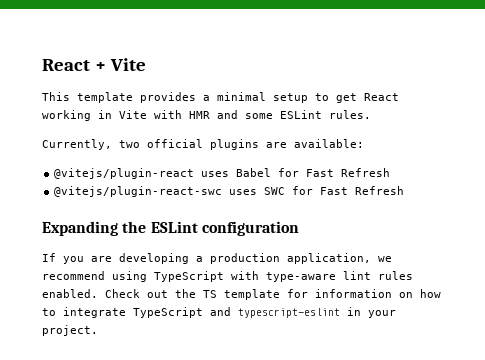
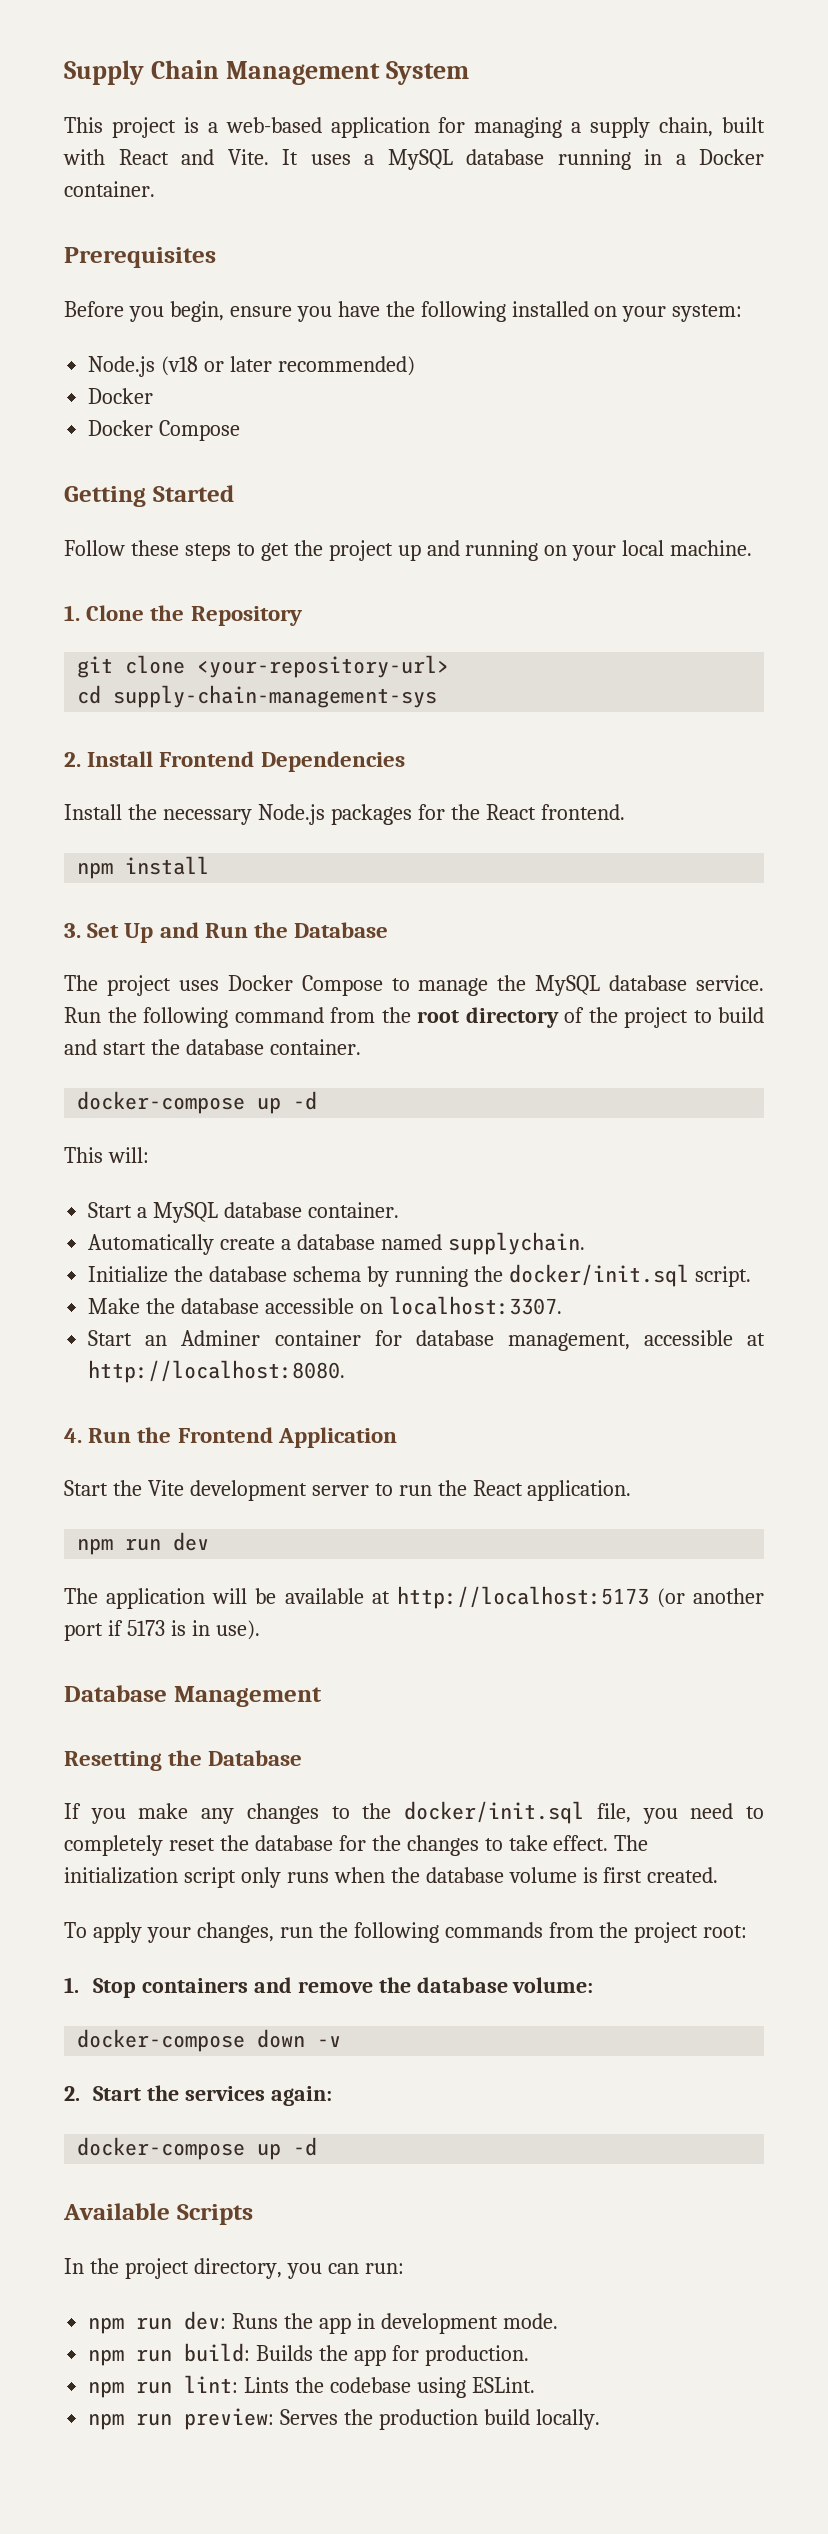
- React + Vite
- This template provides a minimal setup to get React working in Vite with HMR and some ESLint rules.
- Currently, two official plugins are available:
- @vitejs/plugin-react uses Babel for Fast Refresh
- @vitejs/plugin-react-swc uses SWC for Fast Refresh
- Expanding the ESLint configuration
- If you are developing a production application, we recommend using TypeScript with type-aware lint rules enabled. Check out the TS template for information on how to integrate TypeScript and typescript-eslint in your project.
+ Supply Chain Management System
+ This project is a web-based application for managing a supply chain, built with React and Vite. It uses a MySQL database running in a Docker container.
+ Prerequisites
+ Before you begin, ensure you have the following installed on your system:
+ Node.js (v18 or later recommended)
+ Docker
+ Docker Compose
+ Getting Started
+ Follow these steps to get the project up and running on your local machine.
+ 1. Clone the Repository
+ git clone <your-repository-url>
+ cd supply-chain-management-sys
+ 2. Install Frontend Dependencies
+ Install the necessary Node.js packages for the React frontend.
+ npm install
+ 3. Set Up and Run the Database
+ The project uses Docker Compose to manage the MySQL database service. Run the following command from the root directory of the project to build and start the database container.
+ docker-compose up -d
+ This will:
+ Start a MySQL database container.
+ Automatically create a database named supplychain.
+ Initialize the database schema by running the docker/init.sql script.
+ Make the database accessible on localhost:3307.
+ Start an Adminer container for database management, accessible at http://localhost:8080.
+ 4. Run the Frontend Application
+ Start the Vite development server to run the React application.
+ npm run dev
+ The application will be available at http://localhost:5173 (or another port if 5173 is in use).
+ Database Management
+ Resetting the Database
+ If you make any changes to the docker/init.sql file, you need to completely reset the database for the changes to take effect. The initialization script only runs when the database volume is first created.
+ To apply your changes, run the following commands from the project root:
+ 1. Stop containers and remove the database volume:
+ docker-compose down -v
+ 2. Start the services again:
+ docker-compose up -d
+ Available Scripts
+ In the project directory, you can run:
+ npm run dev: Runs the app in development mode.
+ npm run build: Builds the app for production.
+ npm run lint: Lints the codebase using ESLint.
+ npm run preview: Serves the production build locally.

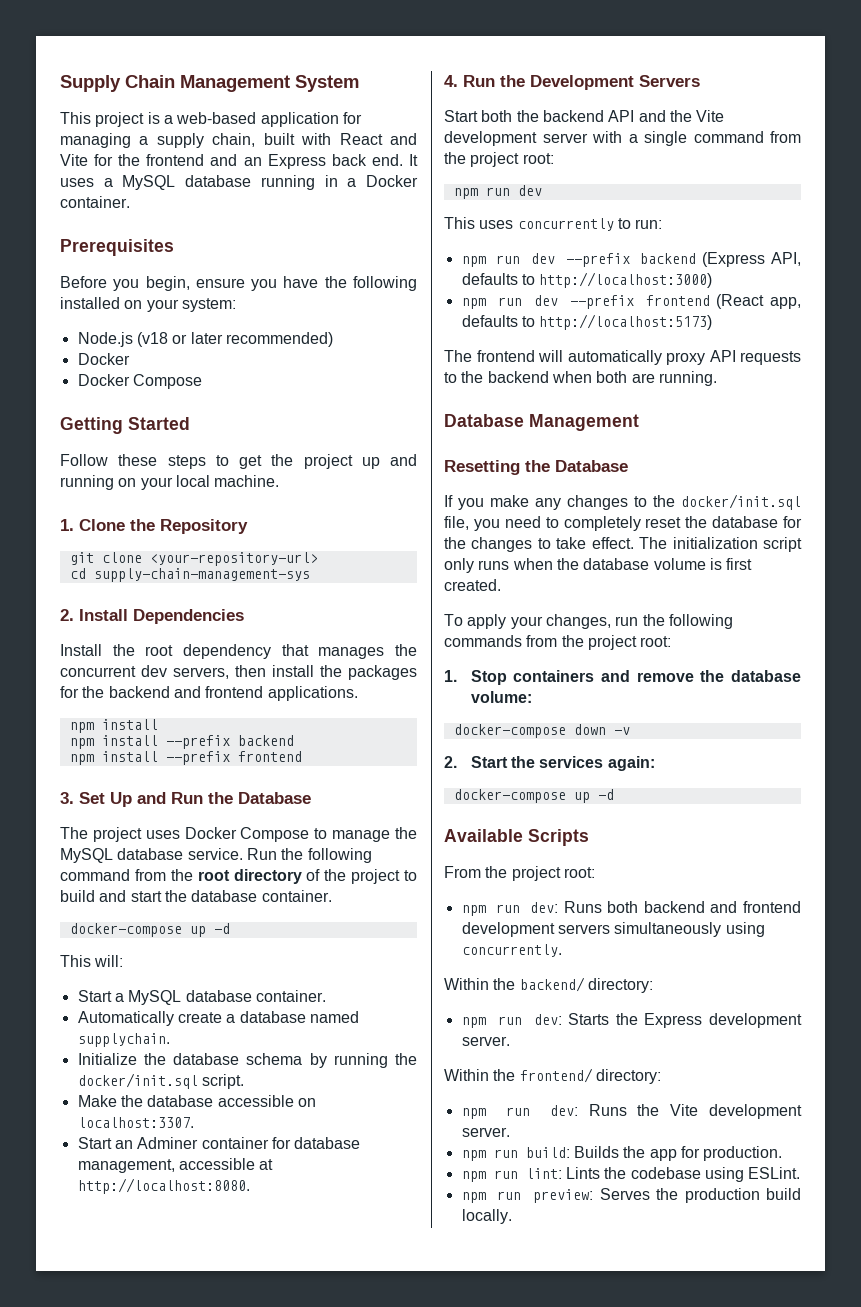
- This project is a web-based application for managing a supply chain, built with React and Vite.
+ This project is a web-based application for managing a supply chain, built with React and Vite for the frontend and an Express back end.
- 2. Install Frontend Dependencies
+ 2. Install Dependencies
- Install the necessary Node.js packages for the React frontend.
+ Install the root dependency that manages the concurrent dev servers, then install the packages for the backend and frontend applications.
  npm install
+ npm install --prefix backend
+ npm install --prefix frontend
- 4. Run the Frontend Application
- Start the Vite development server to run the React application.
+ 4. Run the Development Servers
+ Start both the backend API and the Vite development server with a single command from the project root:
  npm run dev
- The application will be available at http://localhost:5173 (or another port if 5173 is in use).
+ This uses concurrently to run:
+ npm run dev --prefix backend (Express API, defaults to http://localhost:3000)
+ npm run dev --prefix frontend (React app, defaults to http://localhost:5173)
+ The frontend will automatically proxy API requests to the backend when both are running.
- In the project directory, you can run:
+ From the project root:
+ npm run dev: Runs both backend and frontend development servers simultaneously using concurrently.
+ Within the backend/ directory:
+ npm run dev: Starts the Express development server.
+ Within the frontend/ directory:
- npm run dev: Runs the app in development mode.
+ npm run dev: Runs the Vite development server.

